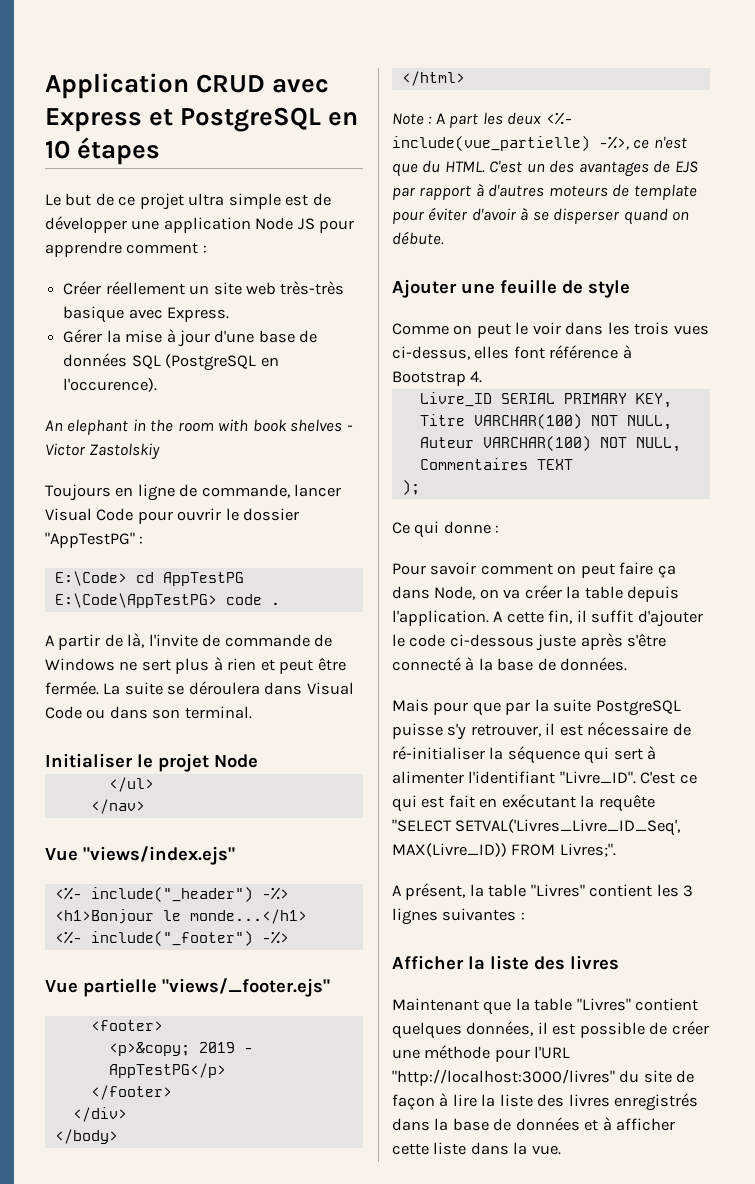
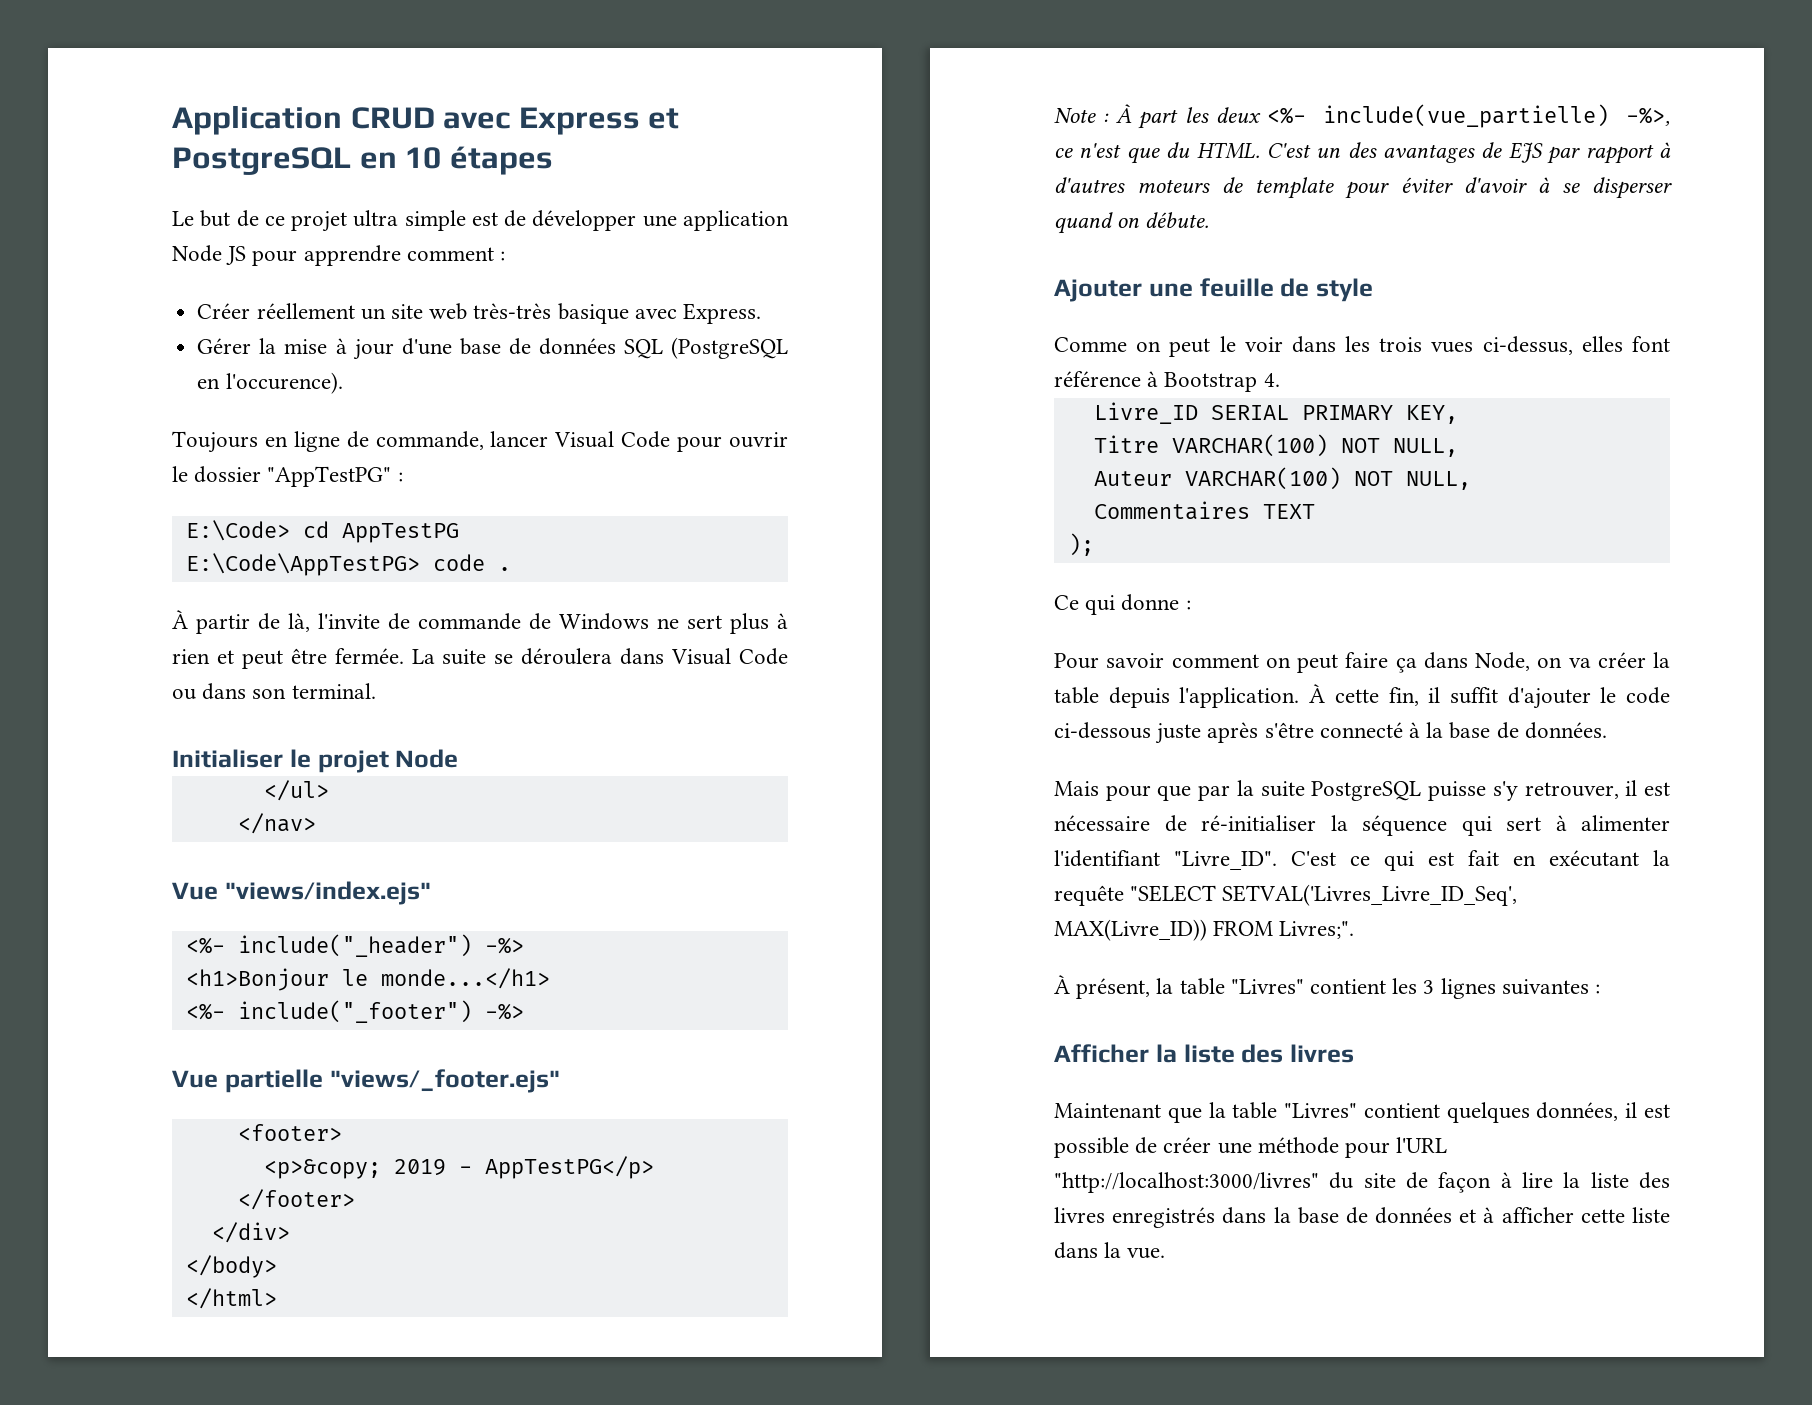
- An elephant in the room with book shelves - Victor Zastolskiy
- A partir de là, l'invite de commande de Windows ne sert plus à rien et peut être fermée.
+ À partir de là, l'invite de commande de Windows ne sert plus à rien et peut être fermée.
- Note : A part les deux <%- include(vue_partielle) -%>, ce n'est que du HTML.
+ Note : À part les deux <%- include(vue_partielle) -%>, ce n'est que du HTML.
- A cette fin, il suffit d'ajouter le code ci-dessous juste après s'être connecté à la base de données.
+ À cette fin, il suffit d'ajouter le code ci-dessous juste après s'être connecté à la base de données.
- A présent, la table "Livres" contient les 3 lignes suivantes :
+ À présent, la table "Livres" contient les 3 lignes suivantes :

